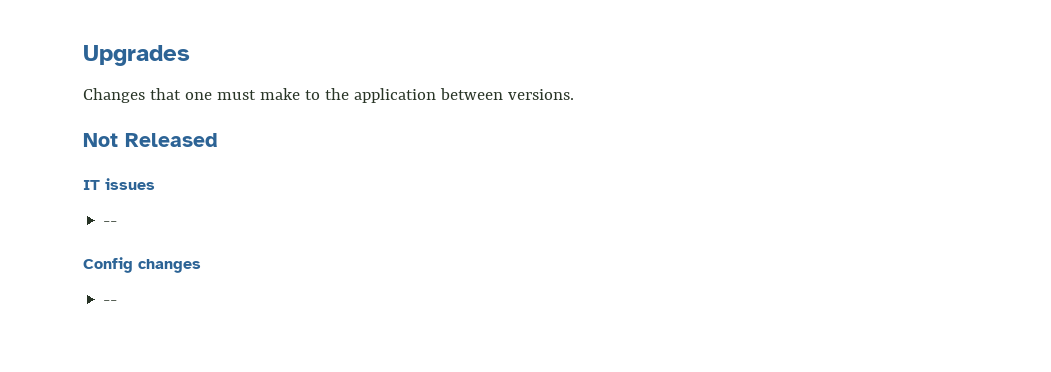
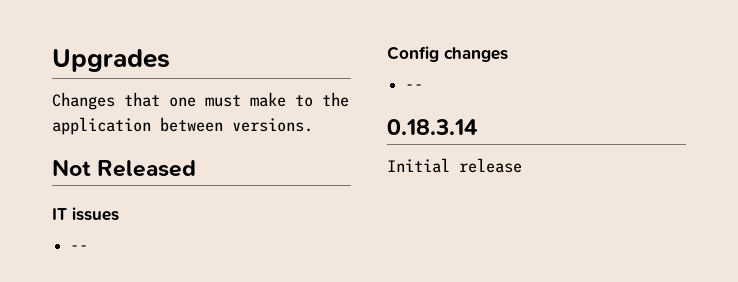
+ 0.18.3.14
+ Initial release

